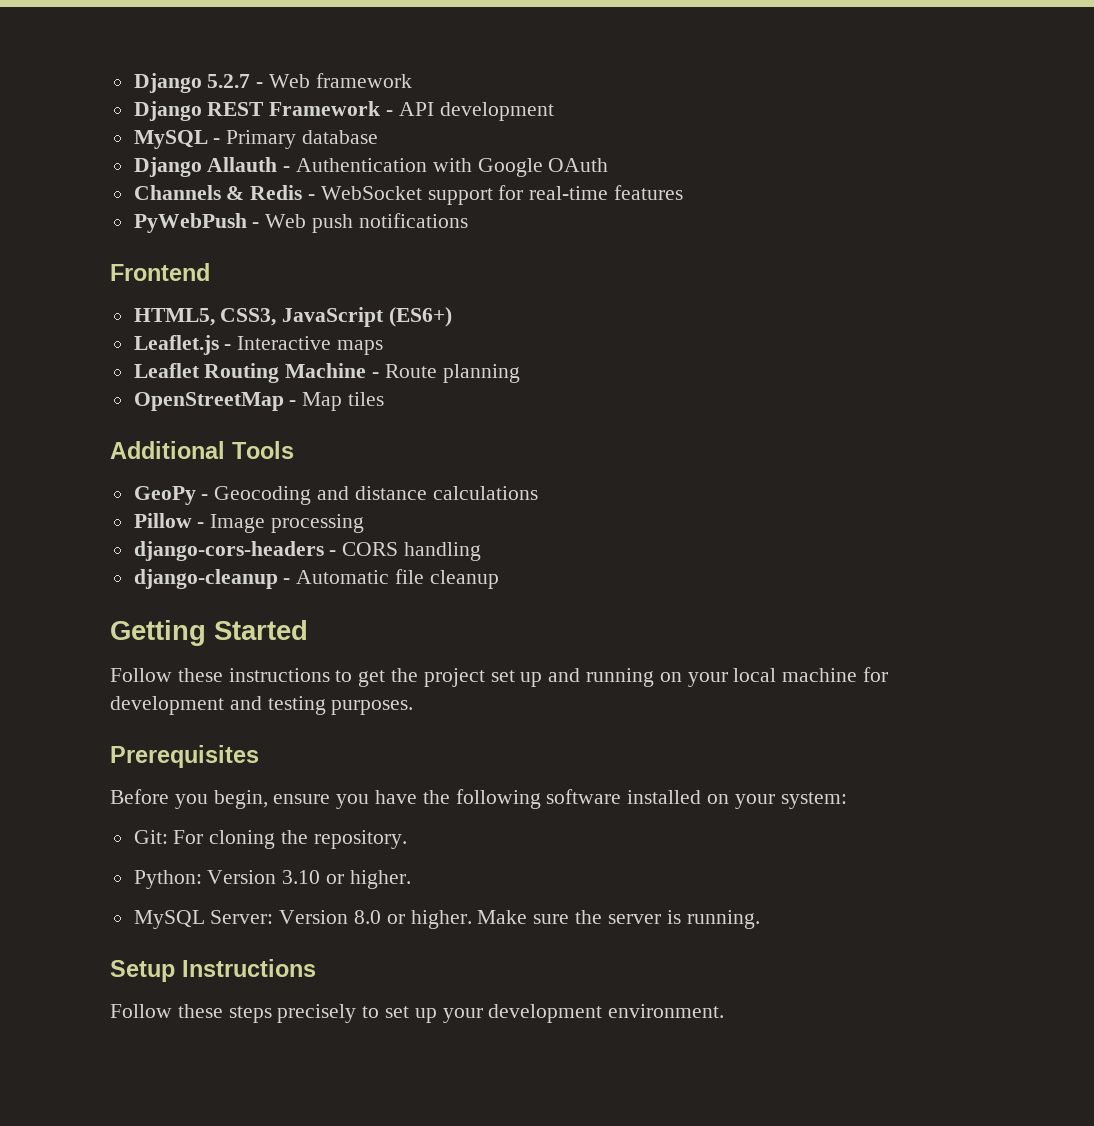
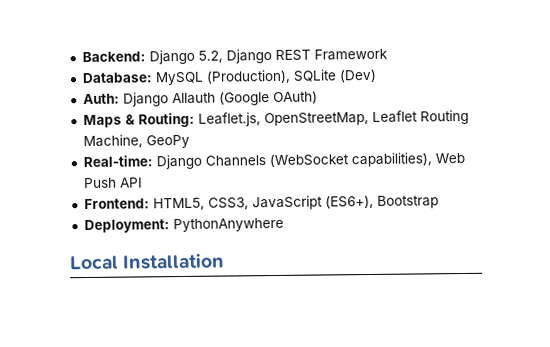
- Django 5.2.7 - Web framework
- Django REST Framework - API development
- MySQL - Primary database
- Django Allauth - Authentication with Google OAuth
- Channels & Redis - WebSocket support for real-time features
- PyWebPush - Web push notifications
- Frontend
- HTML5, CSS3, JavaScript (ES6+)
- Leaflet.js - Interactive maps
- Leaflet Routing Machine - Route planning
- OpenStreetMap - Map tiles
- Additional Tools
- GeoPy - Geocoding and distance calculations
- Pillow - Image processing
- django-cors-headers - CORS handling
- django-cleanup - Automatic file cleanup
- Getting Started
- Follow these instructions to get the project set up and running on your local machine for development and testing purposes.
- Prerequisites
- Before you begin, ensure you have the following software installed on your system:
- Git: For cloning the repository.
- Python: Version 3.10 or higher.
- MySQL Server: Version 8.0 or higher. Make sure the server is running.
- Setup Instructions
- Follow these steps precisely to set up your development environment.
+ Backend: Django 5.2, Django REST Framework
+ Database: MySQL (Production), SQLite (Dev)
+ Auth: Django Allauth (Google OAuth)
+ Maps & Routing: Leaflet.js, OpenStreetMap, Leaflet Routing Machine, GeoPy
+ Real-time: Django Channels (WebSocket capabilities), Web Push API
+ Frontend: HTML5, CSS3, JavaScript (ES6+), Bootstrap
+ Deployment: PythonAnywhere
+ Local Installation

